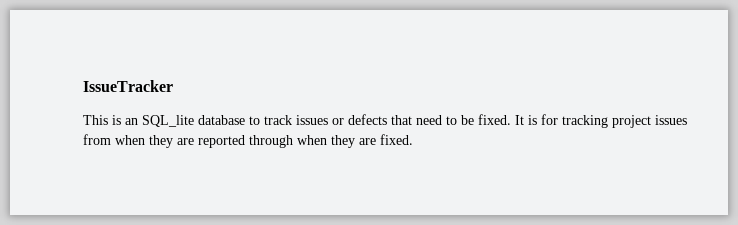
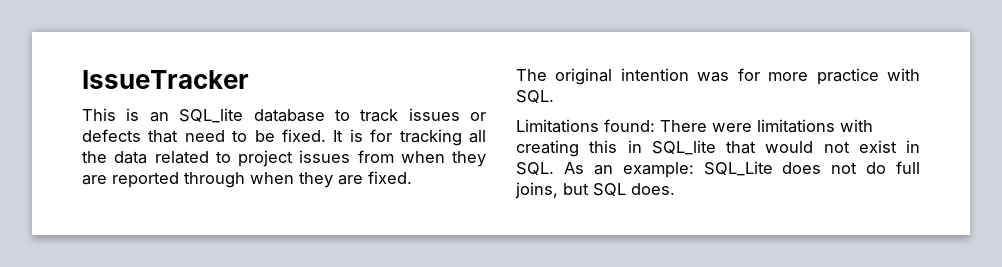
- It is for tracking project issues from when they are reported through when they are fixed.
+ It is for tracking all the data related to project issues from when they are reported through when they are fixed.
+ The original intention was for more practice with SQL.
+ Limitations found: There were limitations with creating this in SQL_lite that would not exist in SQL. As an example: SQL_Lite does not do full joins, but SQL does.

